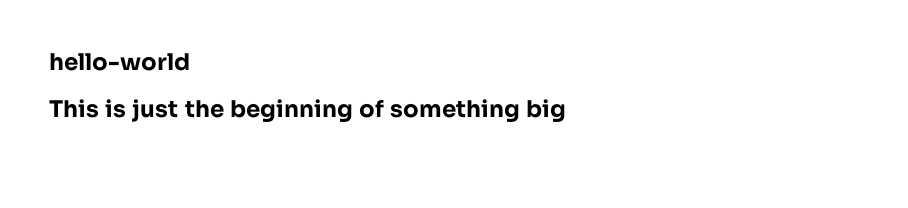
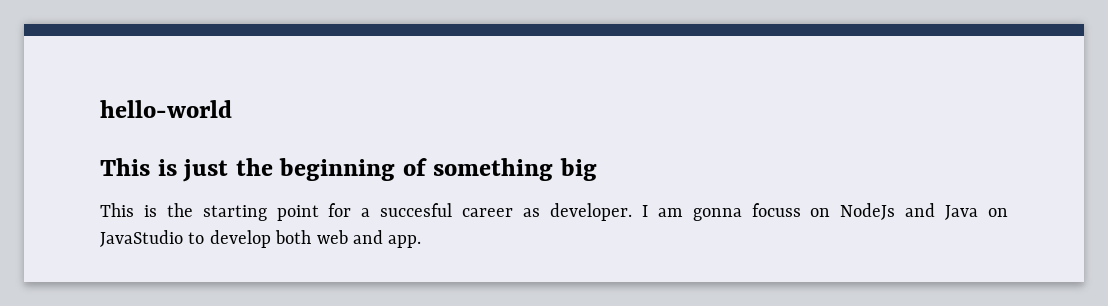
+ This is the starting point for a succesful career as developer. I am gonna focuss on NodeJs and Java on JavaStudio to develop both web and app.

